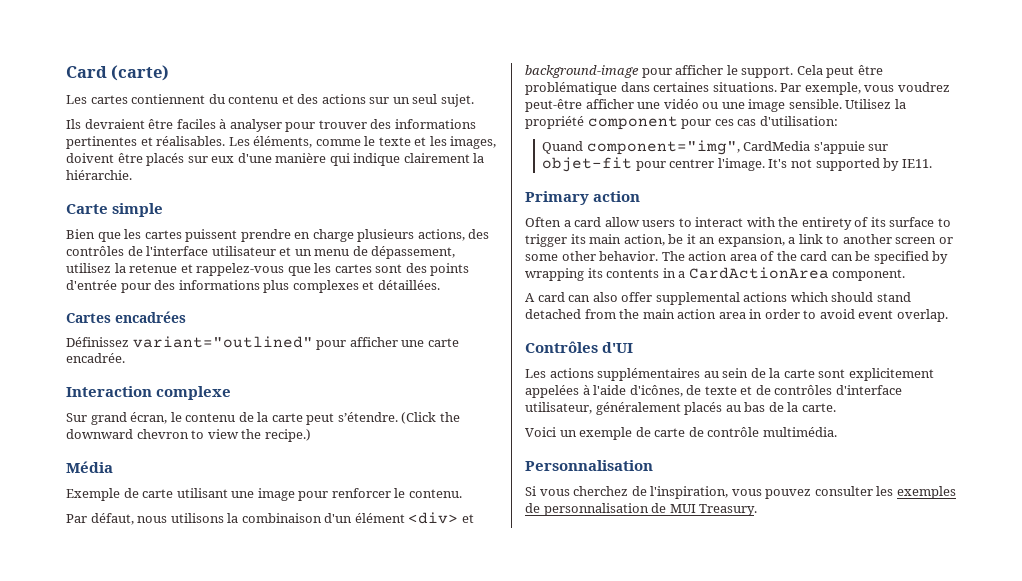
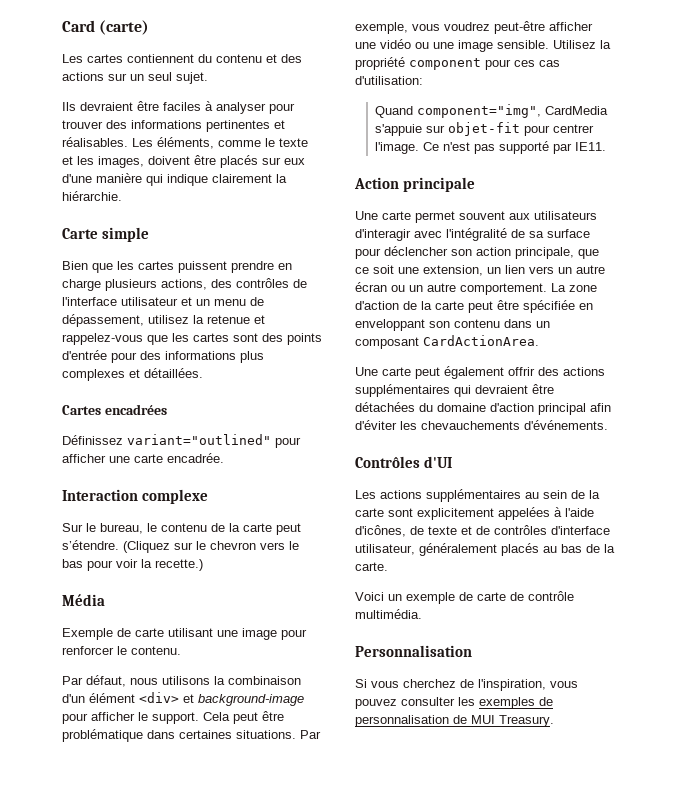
- Sur grand écran, le contenu de la carte peut s’étendre.
+ Sur le bureau, le contenu de la carte peut s’étendre.
- (Click the downward chevron to view the recipe.)
+ (Cliquez sur le chevron vers le bas pour voir la recette.)
- It's not supported by IE11.
- Primary action
- Often a card allow users to interact with the entirety of its surface to trigger its main action, be it an expansion, a link to another screen or some other behavior. The action area of the card can be specified by wrapping its contents in a CardActionArea component.
- A card can also offer supplemental actions which should stand detached from the main action area in order to avoid event overlap.
+ Ce n'est pas supporté par IE11.
+ Action principale
+ Une carte permet souvent aux utilisateurs d'interagir avec l'intégralité de sa surface pour déclencher son action principale, que ce soit une extension, un lien vers un autre écran ou un autre comportement. La zone d'action de la carte peut être spécifiée en enveloppant son contenu dans un composant CardActionArea.
+ Une carte peut également offrir des actions supplémentaires qui devraient être détachées du domaine d'action principal afin d'éviter les chevauchements d'événements.

